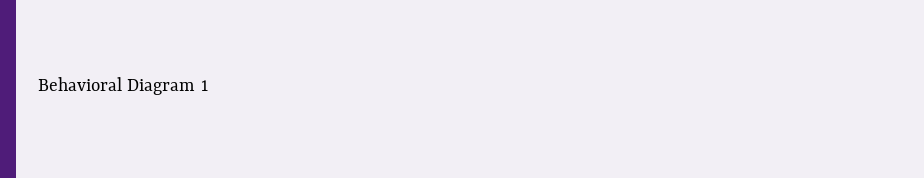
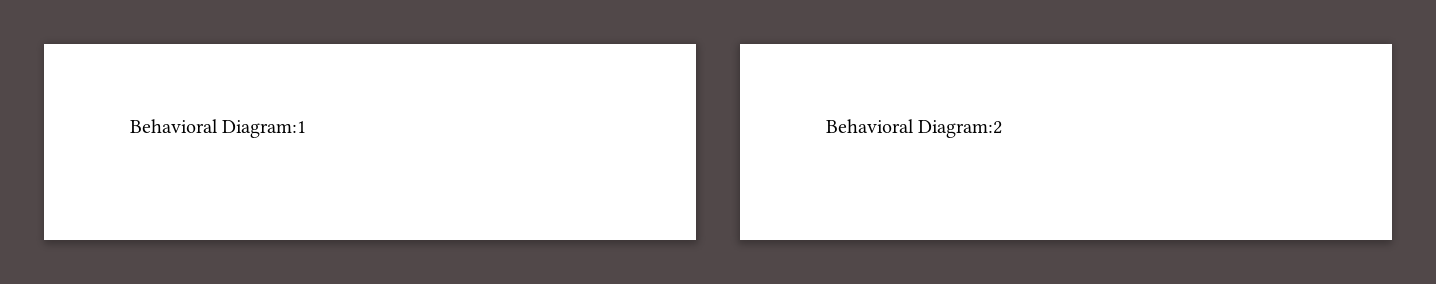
- Behavioral Diagram 1
+ Behavioral Diagram:1
+ Behavioral Diagram:2

